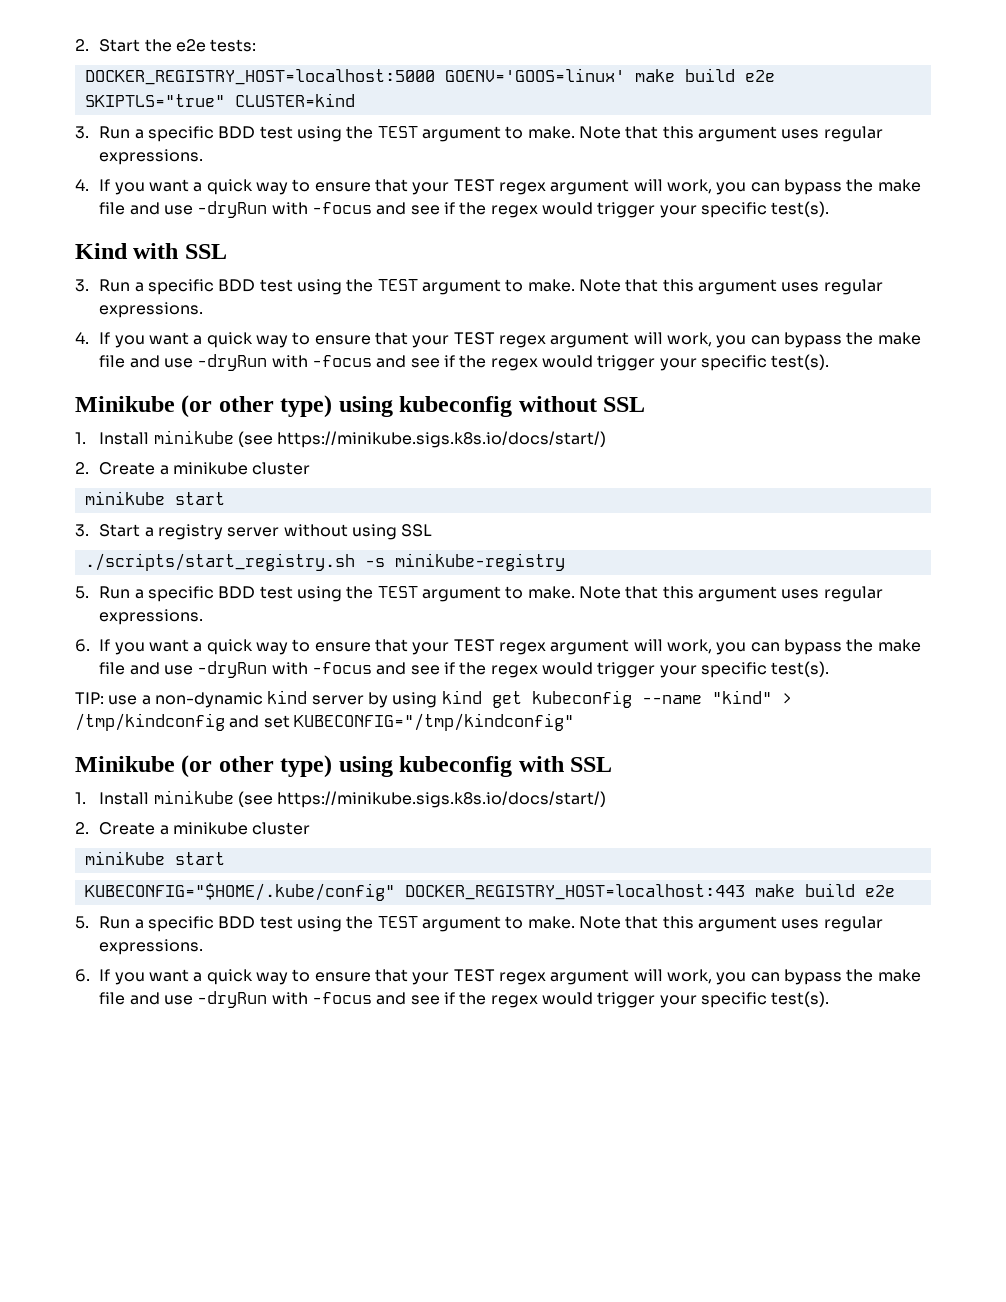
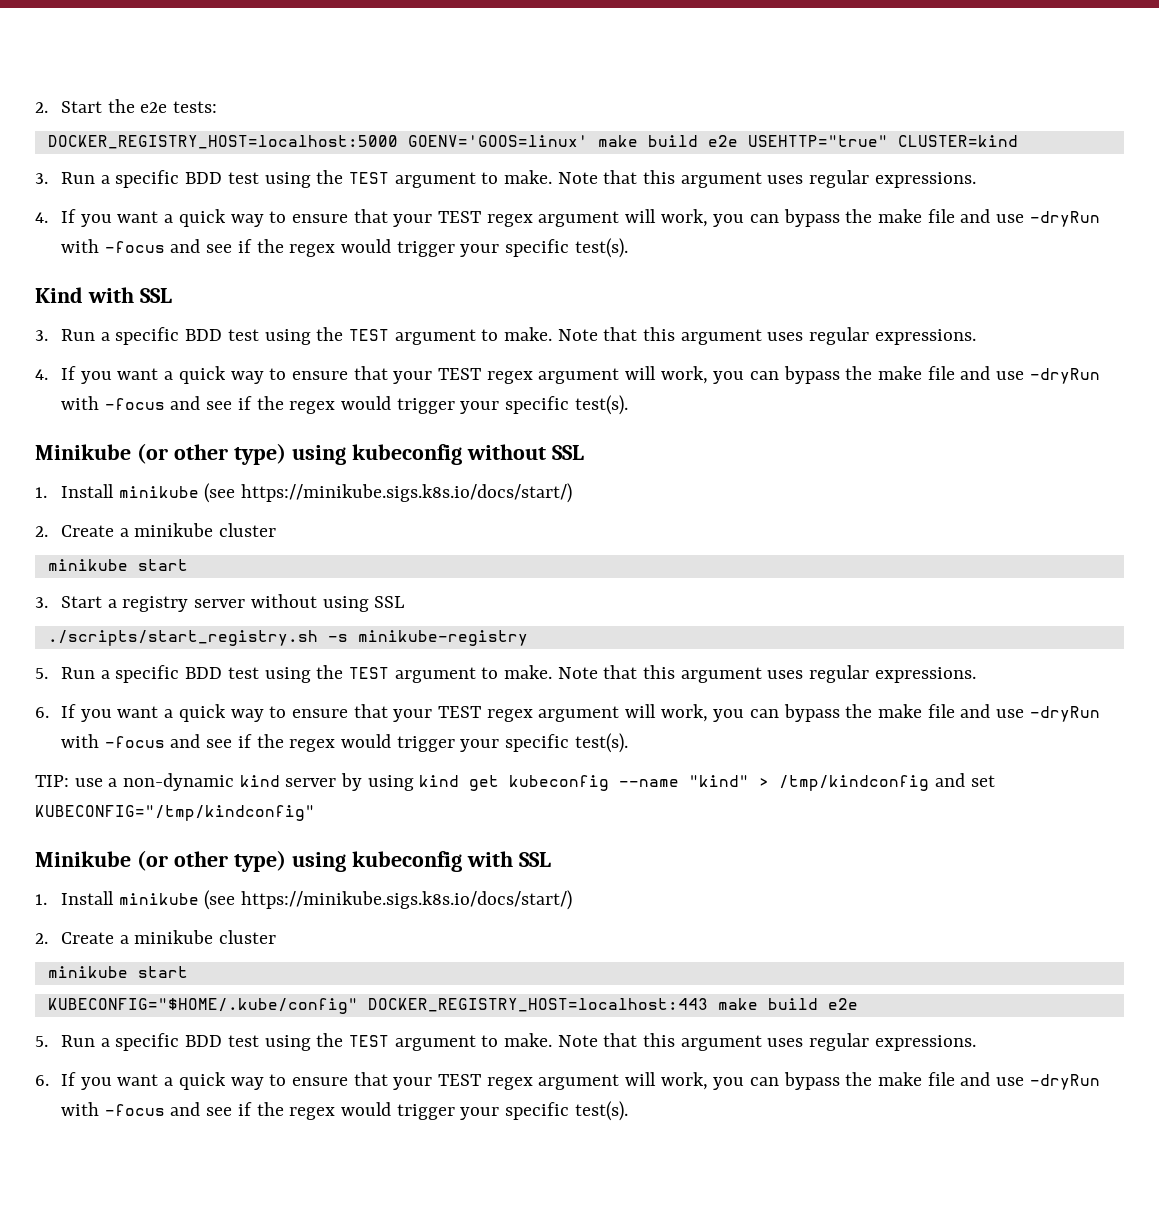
- DOCKER_REGISTRY_HOST=localhost:5000 GOENV='GOOS=linux' make build e2e SKIPTLS="true" CLUSTER=kind
+ DOCKER_REGISTRY_HOST=localhost:5000 GOENV='GOOS=linux' make build e2e USEHTTP="true" CLUSTER=kind

